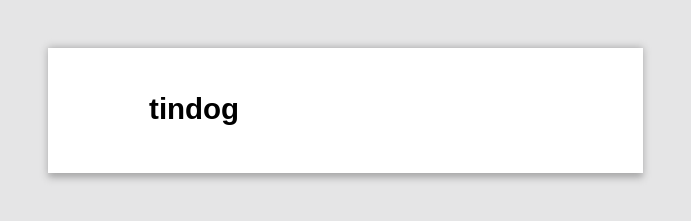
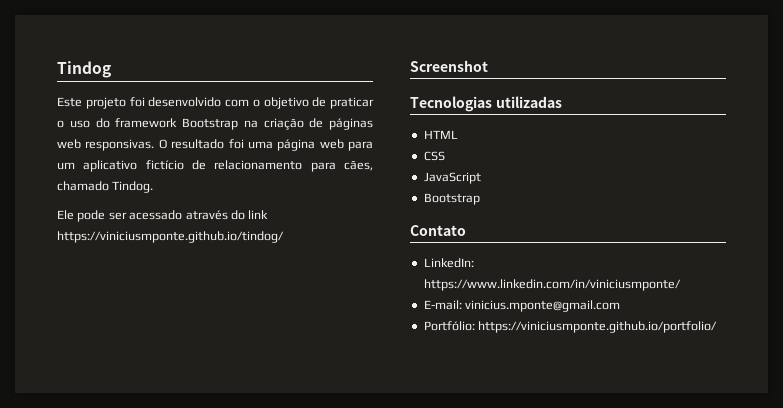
- tindog
+ Tindog
+ Este projeto foi desenvolvido com o objetivo de praticar o uso do framework Bootstrap na criação de páginas web responsivas. O resultado foi uma página web para um aplicativo fictício de relacionamento para cães, chamado Tindog.
+ Ele pode ser acessado através do link https://viniciusmponte.github.io/tindog/
+ Screenshot
+ Tecnologias utilizadas
+ HTML
+ CSS
+ JavaScript
+ Bootstrap
+ Contato
+ LinkedIn: https://www.linkedin.com/in/viniciusmponte/
+ E-mail: vinicius.mponte@gmail.com
+ Portfólio: https://viniciusmponte.github.io/portfolio/

